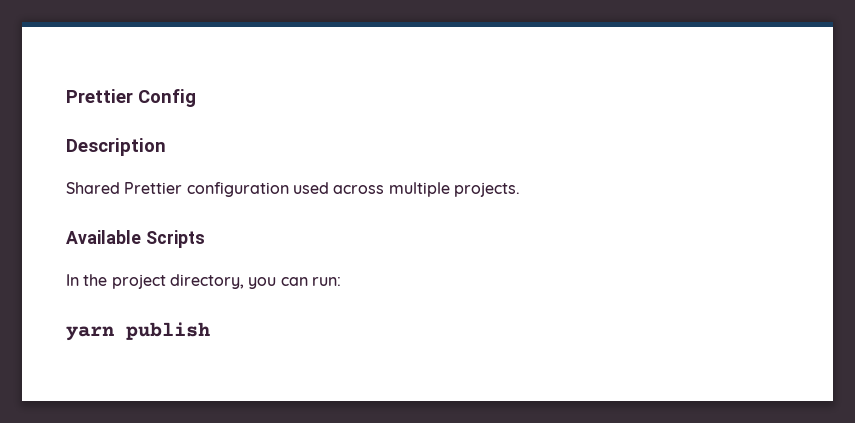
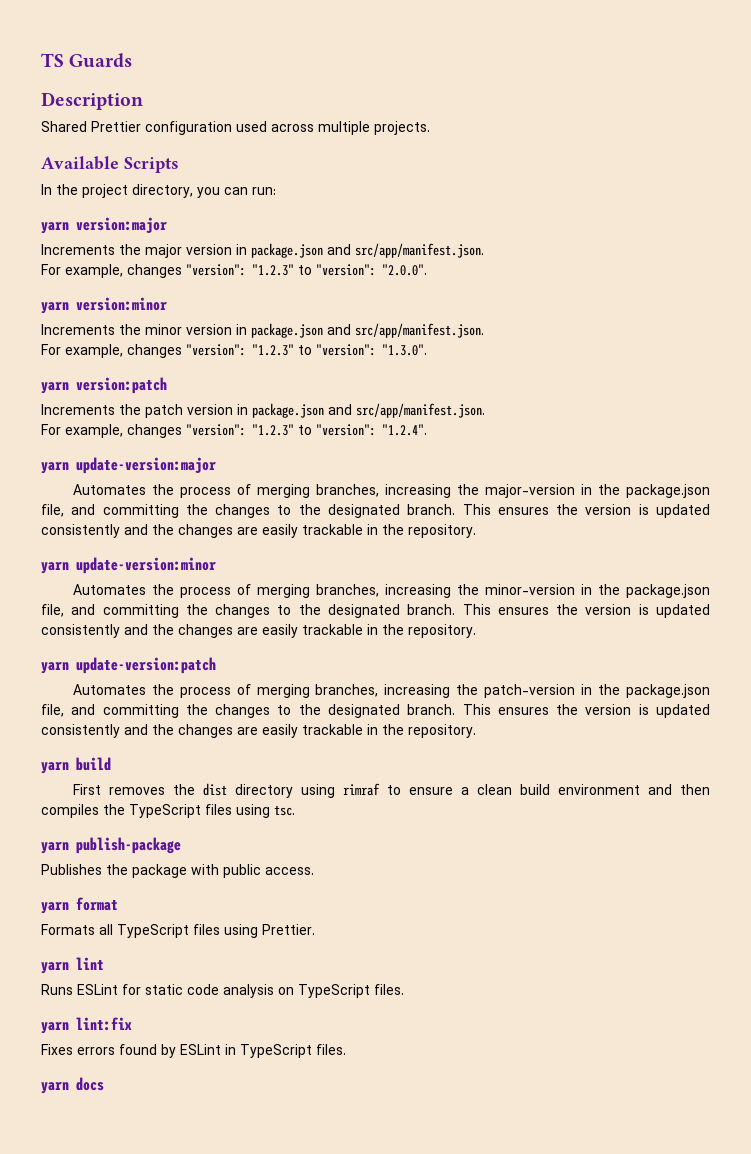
- Prettier Config
+ TS Guards
- yarn publish
+ yarn version:major
+ Increments the major version in package.json and src/app/manifest.json.
+ For example, changes "version": "1.2.3" to "version": "2.0.0".
+ yarn version:minor
+ Increments the minor version in package.json and src/app/manifest.json.
+ For example, changes "version": "1.2.3" to "version": "1.3.0".
+ yarn version:patch
+ Increments the patch version in package.json and src/app/manifest.json.
+ For example, changes "version": "1.2.3" to "version": "1.2.4".
+ yarn update-version:major
+ Automates the process of merging branches, increasing the major-version in the package.json file, and committing the changes to the designated branch. This ensures the version is updated consistently and the changes are easily trackable in the repository.
+ yarn update-version:minor
+ Automates the process of merging branches, increasing the minor-version in the package.json file, and committing the changes to the designated branch. This ensures the version is updated consistently and the changes are easily trackable in the repository.
+ yarn update-version:patch
+ Automates the process of merging branches, increasing the patch-version in the package.json file, and committing the changes to the designated branch. This ensures the version is updated consistently and the changes are easily trackable in the repository.
+ yarn build
+ First removes the dist directory using rimraf to ensure a clean build environment and then compiles the TypeScript files using tsc.
+ yarn publish-package
+ Publishes the package with public access.
+ yarn format
+ Formats all TypeScript files using Prettier.
+ yarn lint
+ Runs ESLint for static code analysis on TypeScript files.
+ yarn lint:fix
+ Fixes errors found by ESLint in TypeScript files.
+ yarn docs

